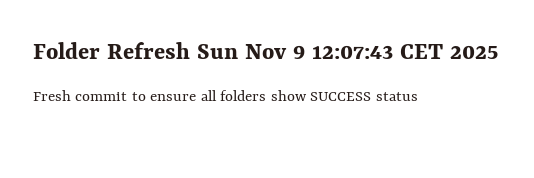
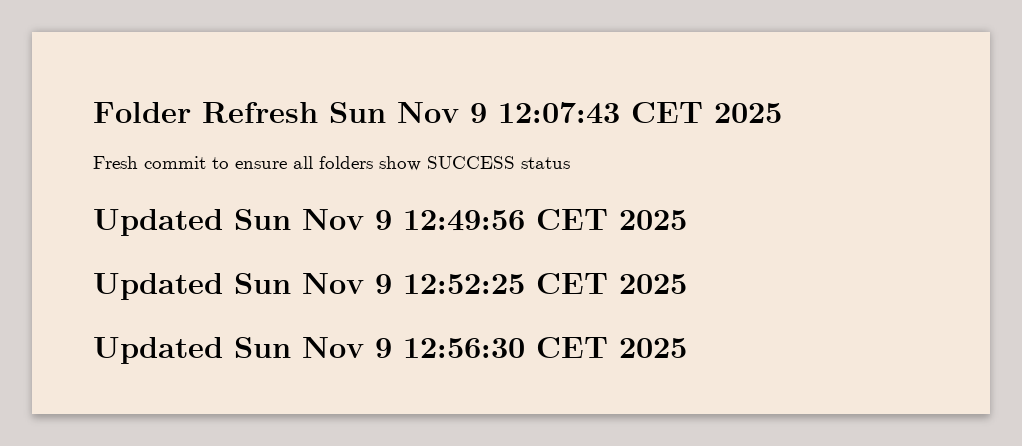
+ Updated Sun Nov 9 12:49:56 CET 2025
+ Updated Sun Nov 9 12:52:25 CET 2025
+ Updated Sun Nov 9 12:56:30 CET 2025

